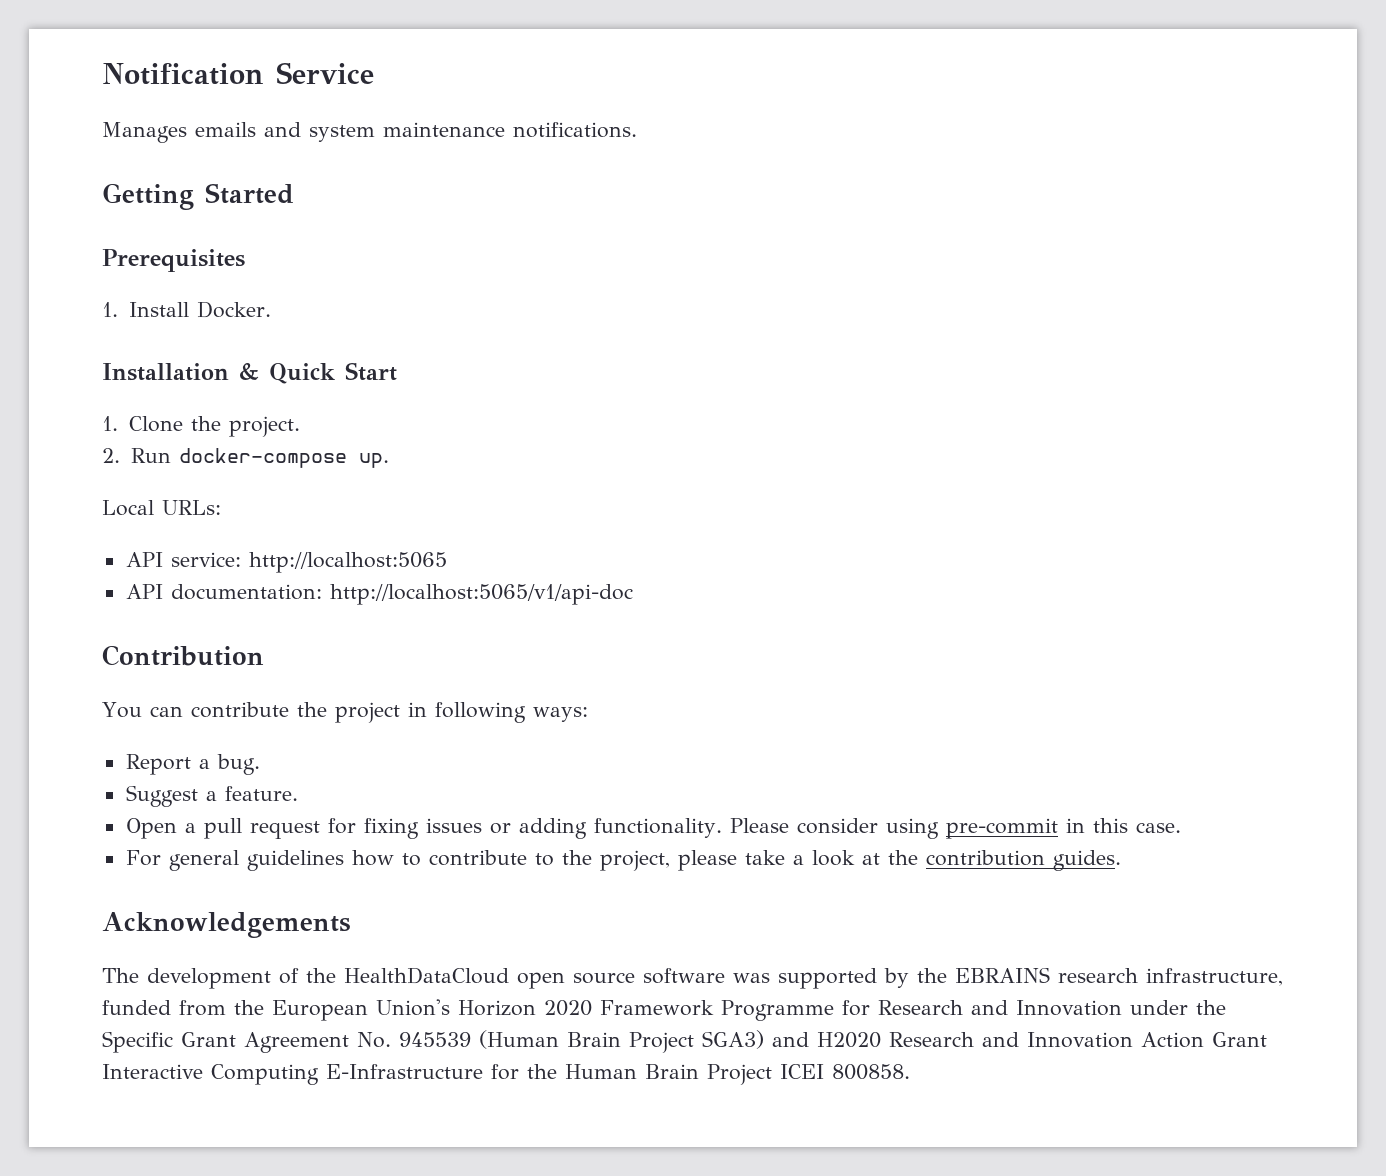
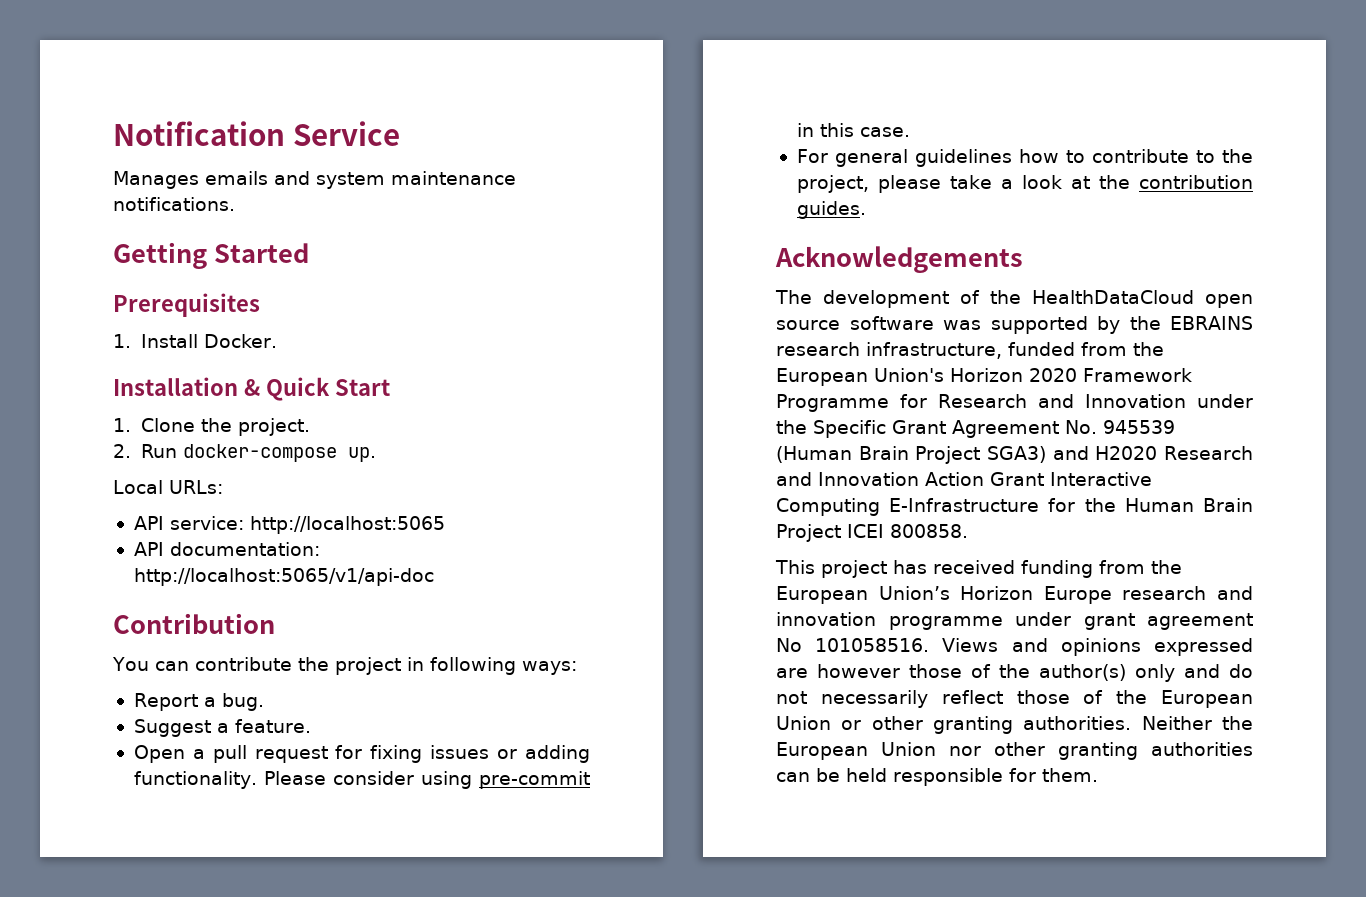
+ This project has received funding from the European Union’s Horizon Europe research and innovation programme under grant agreement No 101058516. Views and opinions expressed are however those of the author(s) only and do not necessarily reflect those of the European Union or other granting authorities. Neither the European Union nor other granting authorities can be held responsible for them.

